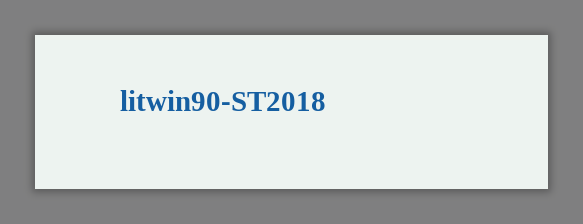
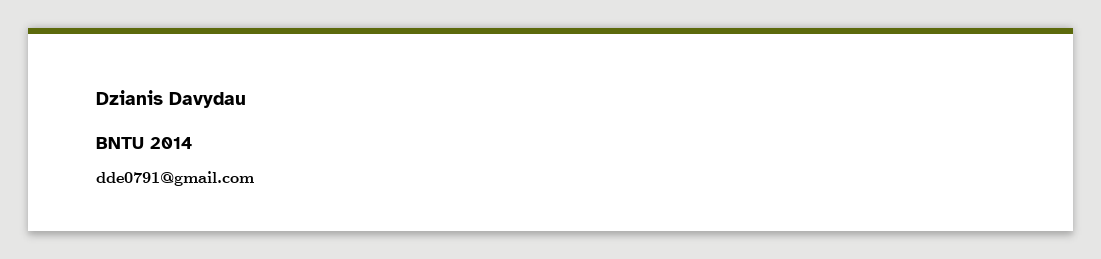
- litwin90-ST2018
+ Dzianis Davydau
+ BNTU 2014
+ dde0791@gmail.com

